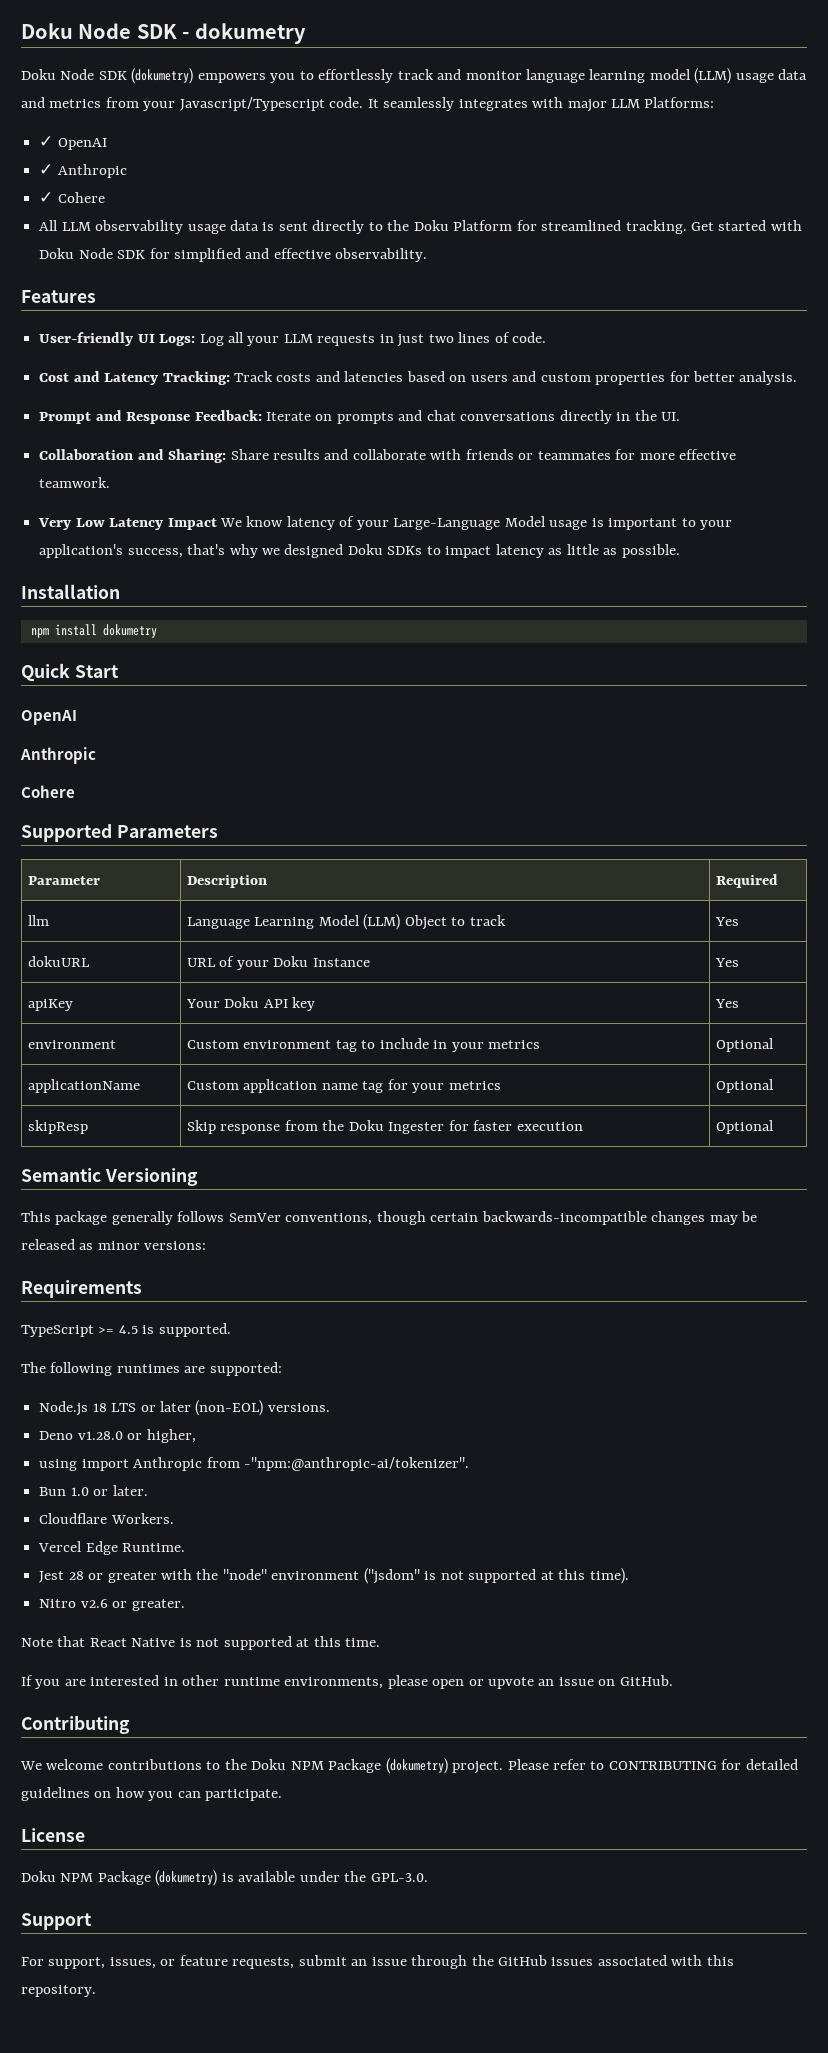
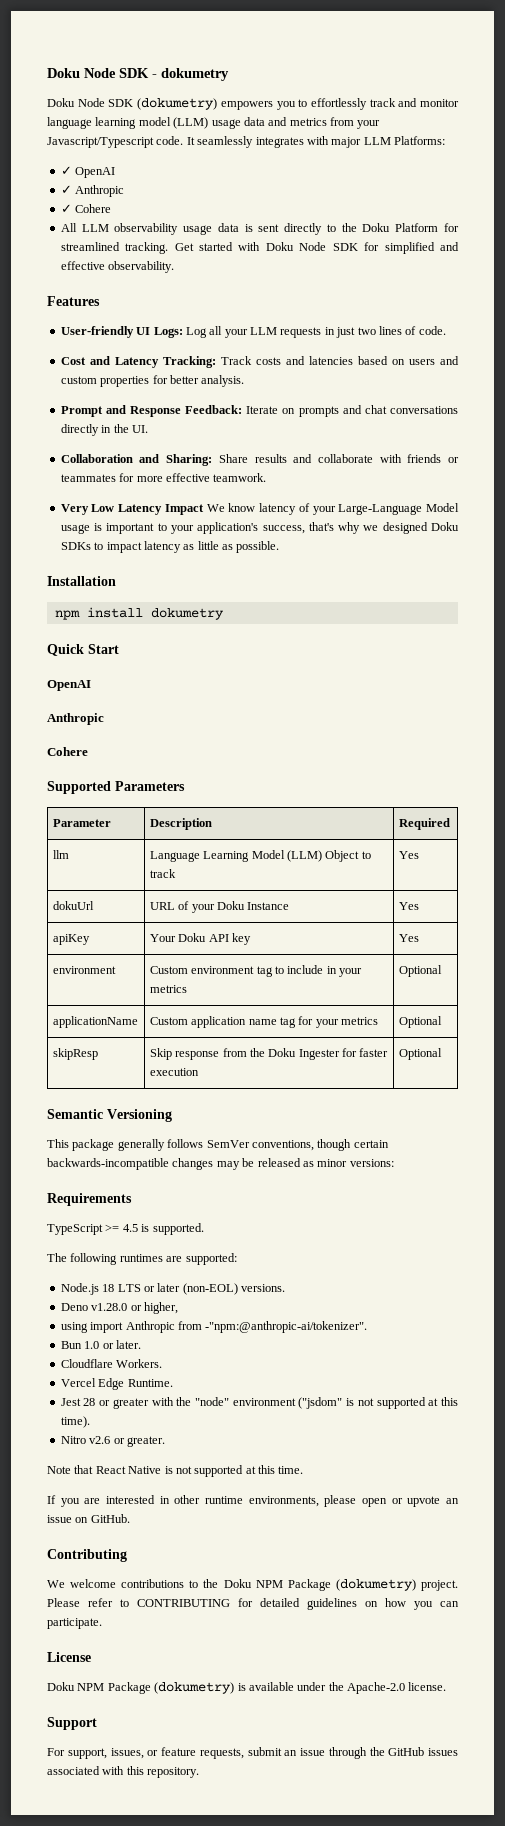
- dokuURL | URL of your Doku Instance | Yes
+ dokuUrl | URL of your Doku Instance | Yes
- Doku NPM Package (dokumetry) is available under the GPL-3.0.
+ Doku NPM Package (dokumetry) is available under the Apache-2.0 license.

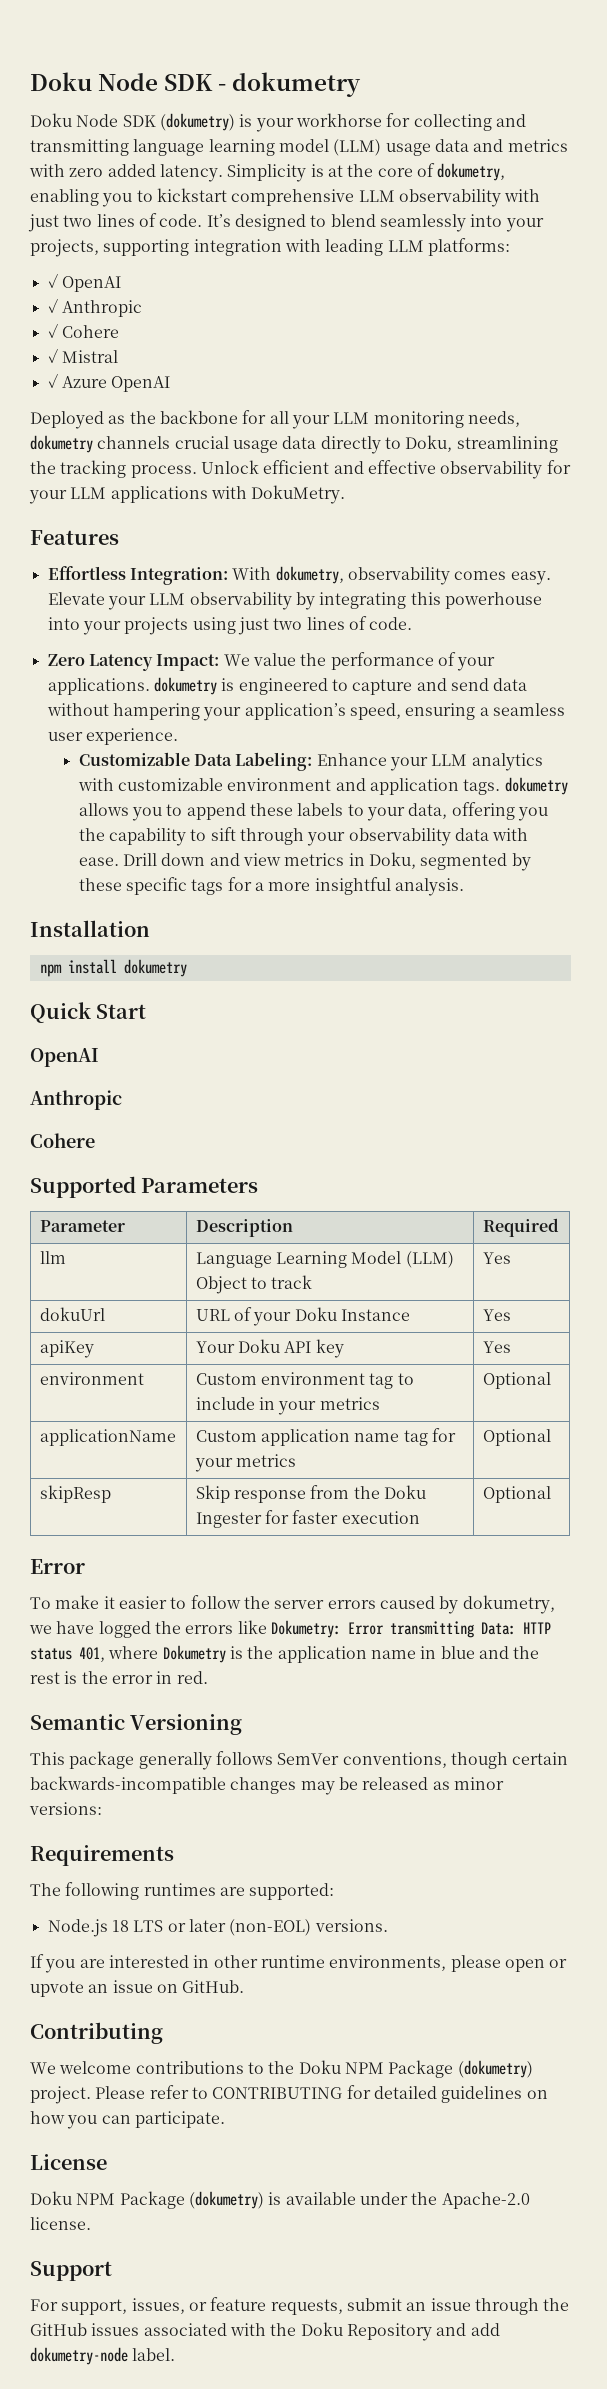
- Doku Node SDK (dokumetry) empowers you to effortlessly track and monitor language learning model (LLM) usage data and metrics from your Javascript/Typescript code. It seamlessly integrates with major LLM Platforms:
+ Doku Node SDK (dokumetry) is your workhorse for collecting and transmitting language learning model (LLM) usage data and metrics with zero added latency. Simplicity is at the core of dokumetry, enabling you to kickstart comprehensive LLM observability with just two lines of code. It’s designed to blend seamlessly into your projects, supporting integration with leading LLM platforms:
- All LLM observability usage data is sent directly to the Doku Platform for streamlined tracking. Get started with Doku Node SDK for simplified and effective observability.
+ ✓ Mistral
+ ✓ Azure OpenAI
+ Deployed as the backbone for all your LLM monitoring needs, dokumetry channels crucial usage data directly to Doku, streamlining the tracking process. Unlock efficient and effective observability for your LLM applications with DokuMetry.
  Features
- User-friendly UI Logs: Log all your LLM requests in just two lines of code.
+ Effortless Integration: With dokumetry, observability comes easy. Elevate your LLM observability by integrating this powerhouse into your projects using just two lines of code.
- Cost and Latency Tracking: Track costs and latencies based on users and custom properties for better analysis.
- Prompt and Response Feedback: Iterate on prompts and chat conversations directly in the UI.
- Collaboration and Sharing: Share results and collaborate with friends or teammates for more effective teamwork.
- Very Low Latency Impact We know latency of your Large-Language Model usage is important to your application's success, that's why we designed Doku SDKs to impact latency as little as possible.
+ Zero Latency Impact: We value the performance of your applications. dokumetry is engineered to capture and send data without hampering your application’s speed, ensuring a seamless user experience.
+ Customizable Data Labeling: Enhance your LLM analytics with customizable environment and application tags. dokumetry allows you to append these labels to your data, offering you the capability to sift through your observability data with ease. Drill down and view metrics in Doku, segmented by these specific tags for a more insightful analysis.
  skipResp | Skip response from the Doku Ingester for faster execution | Optional
+ Error
+ To make it easier to follow the server errors caused by dokumetry, we have logged the errors like Dokumetry: Error transmitting Data: HTTP status 401, where Dokumetry is the application name in blue and the rest is the error in red.
- TypeScript >= 4.5 is supported.
- Deno v1.28.0 or higher,
- using import Anthropic from -"npm:@anthropic-ai/tokenizer".
- Bun 1.0 or later.
- Cloudflare Workers.
- Vercel Edge Runtime.
- Jest 28 or greater with the "node" environment ("jsdom" is not supported at this time).
- Nitro v2.6 or greater.
- Note that React Native is not supported at this time.
- For support, issues, or feature requests, submit an issue through the GitHub issues associated with this repository.
+ For support, issues, or feature requests, submit an issue through the GitHub issues associated with the Doku Repository and add dokumetry-node label.

